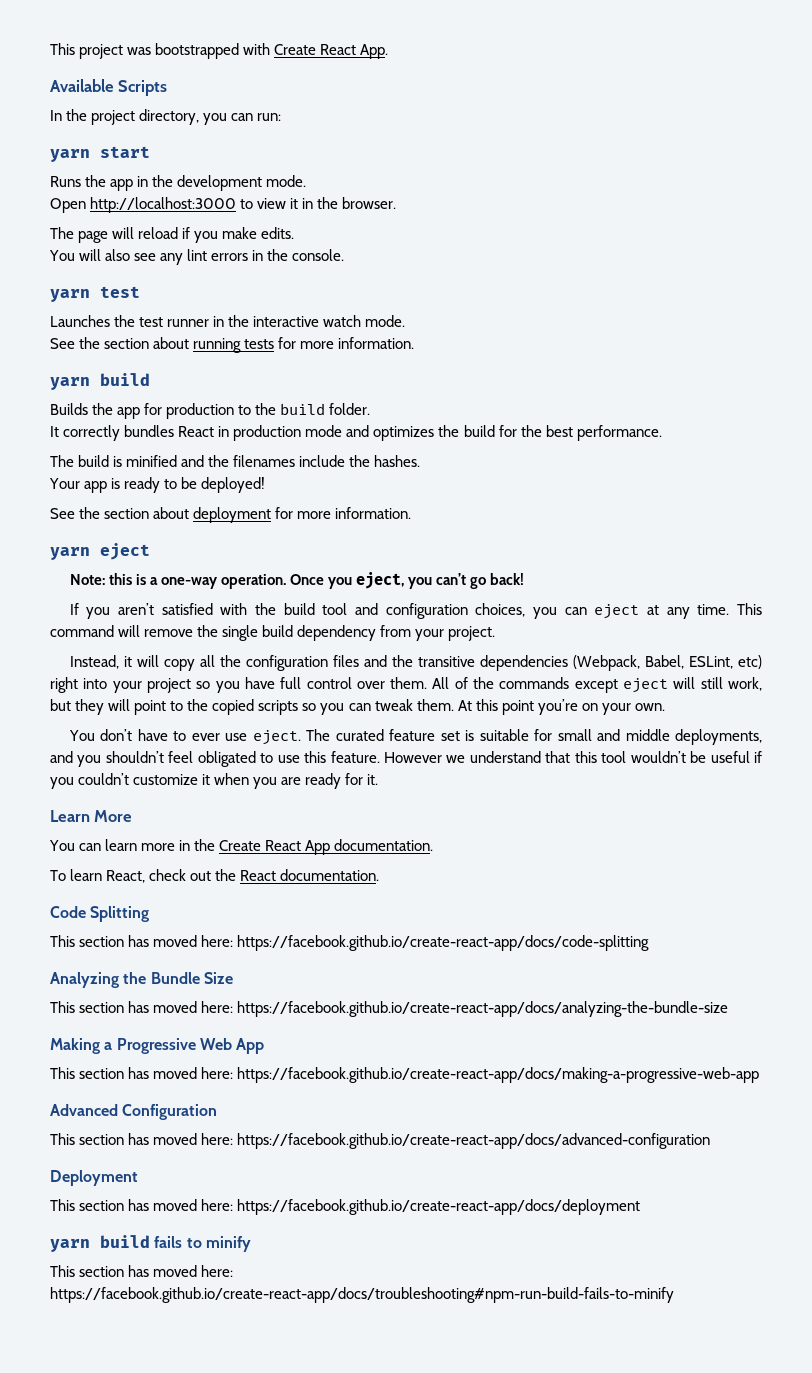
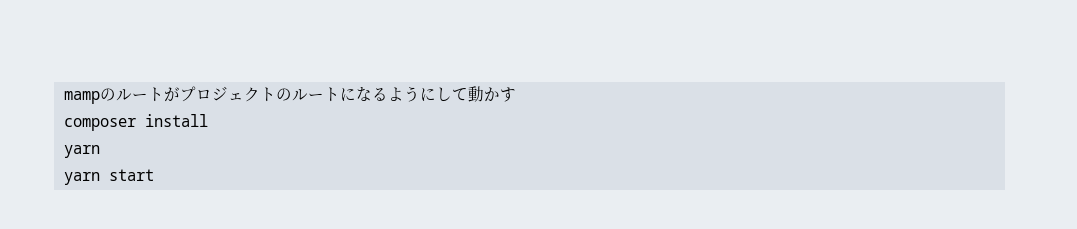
- This project was bootstrapped with Create React App.
- Available Scripts
- In the project directory, you can run:
+ mampのルートがプロジェクトのルートになるようにして動かす
+ composer install
+ yarn
  yarn start
- Runs the app in the development mode.
- Open http://localhost:3000 to view it in the browser.
- The page will reload if you make edits.
- You will also see any lint errors in the console.
- yarn test
- Launches the test runner in the interactive watch mode.
- See the section about running tests for more information.
- yarn build
- Builds the app for production to the build folder.
- It correctly bundles React in production mode and optimizes the build for the best performance.
- The build is minified and the filenames include the hashes.
- Your app is ready to be deployed!
- See the section about deployment for more information.
- yarn eject
- Note: this is a one-way operation. Once you eject, you can’t go back!
- If you aren’t satisfied with the build tool and configuration choices, you can eject at any time. This command will remove the single build dependency from your project.
- Instead, it will copy all the configuration files and the transitive dependencies (Webpack, Babel, ESLint, etc) right into your project so you have full control over them. All of the commands except eject will still work, but they will point to the copied scripts so you can tweak them. At this point you’re on your own.
- You don’t have to ever use eject. The curated feature set is suitable for small and middle deployments, and you shouldn’t feel obligated to use this feature. However we understand that this tool wouldn’t be useful if you couldn’t customize it when you are ready for it.
- Learn More
- You can learn more in the Create React App documentation.
- To learn React, check out the React documentation.
- Code Splitting
- This section has moved here: https://facebook.github.io/create-react-app/docs/code-splitting
- Analyzing the Bundle Size
- This section has moved here: https://facebook.github.io/create-react-app/docs/analyzing-the-bundle-size
- Making a Progressive Web App
- This section has moved here: https://facebook.github.io/create-react-app/docs/making-a-progressive-web-app
- Advanced Configuration
- This section has moved here: https://facebook.github.io/create-react-app/docs/advanced-configuration
- Deployment
- This section has moved here: https://facebook.github.io/create-react-app/docs/deployment
- yarn build fails to minify
- This section has moved here: https://facebook.github.io/create-react-app/docs/troubleshooting#npm-run-build-fails-to-minify

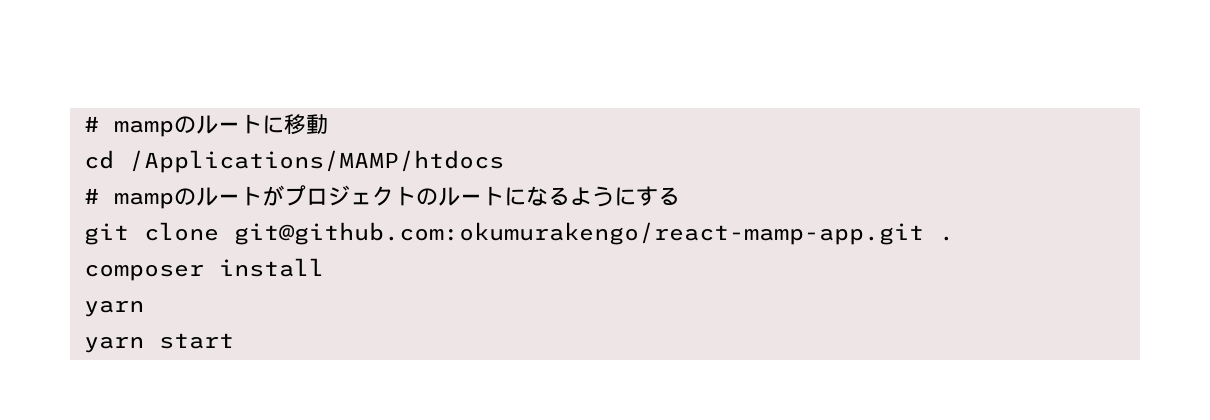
- mampのルートがプロジェクトのルートになるようにして動かす
+ # mampのルートに移動
+ cd /Applications/MAMP/htdocs
+ # mampのルートがプロジェクトのルートになるようにする
+ git clone git@github.com:okumurakengo/react-mamp-app.git .

